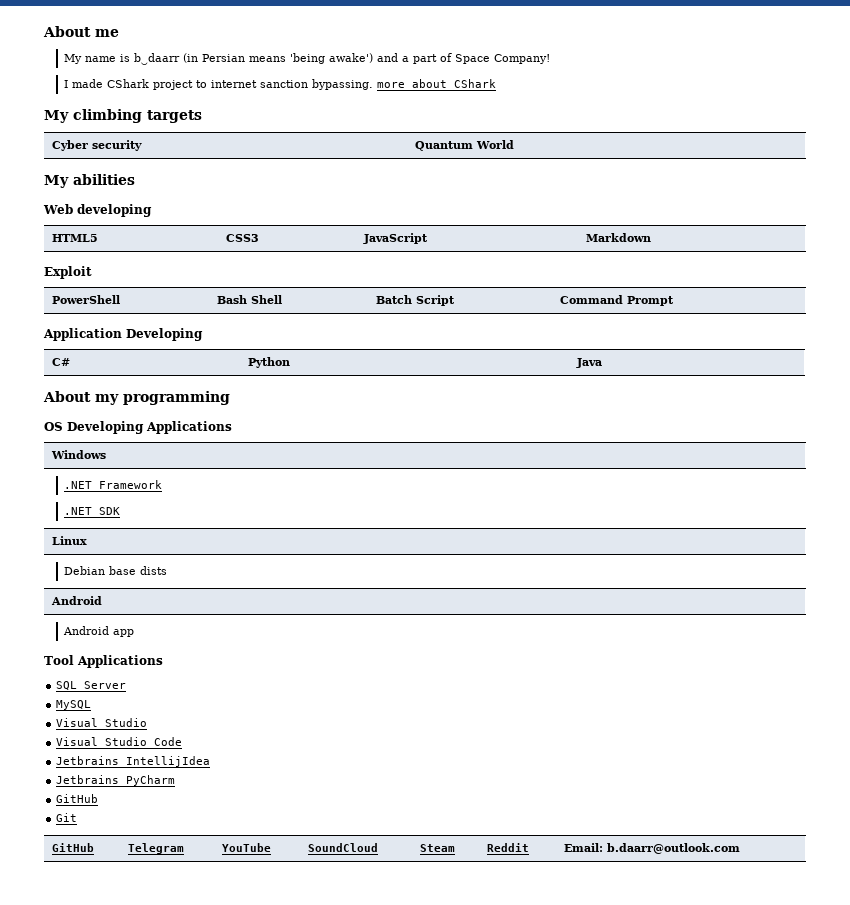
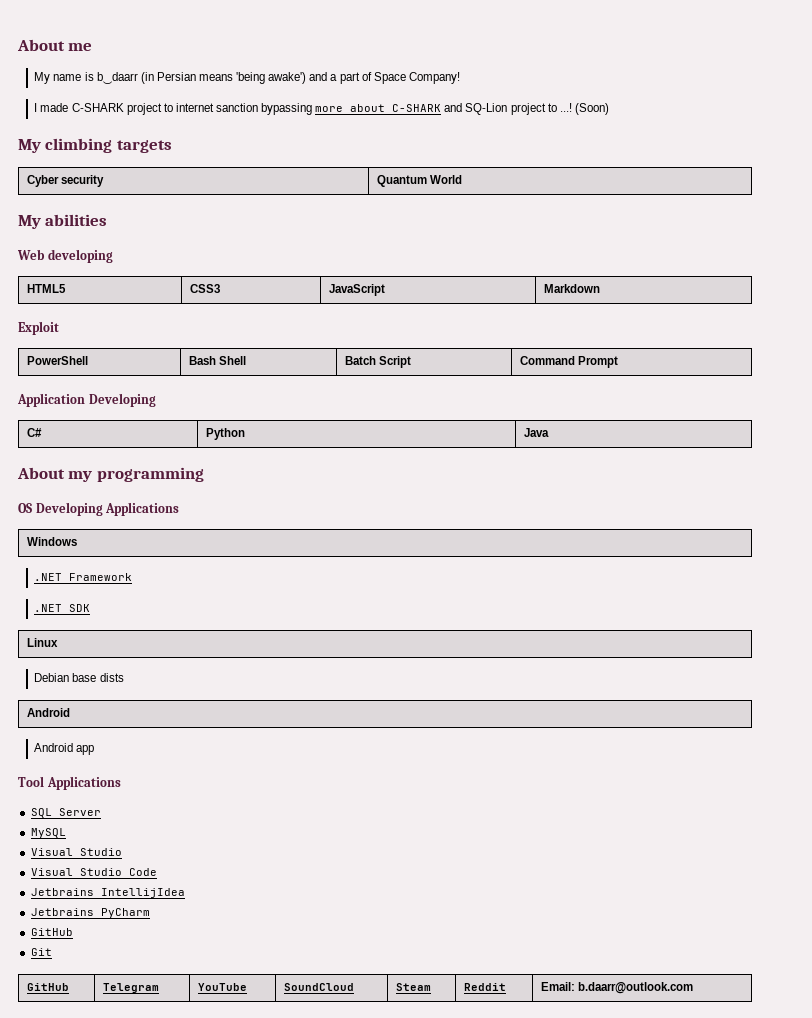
- I made CShark project to internet sanction bypassing. more about CShark
+ I made C-SHARK project to internet sanction bypassing more about C-SHARK and SQ-Lion project to ...! (Soon)

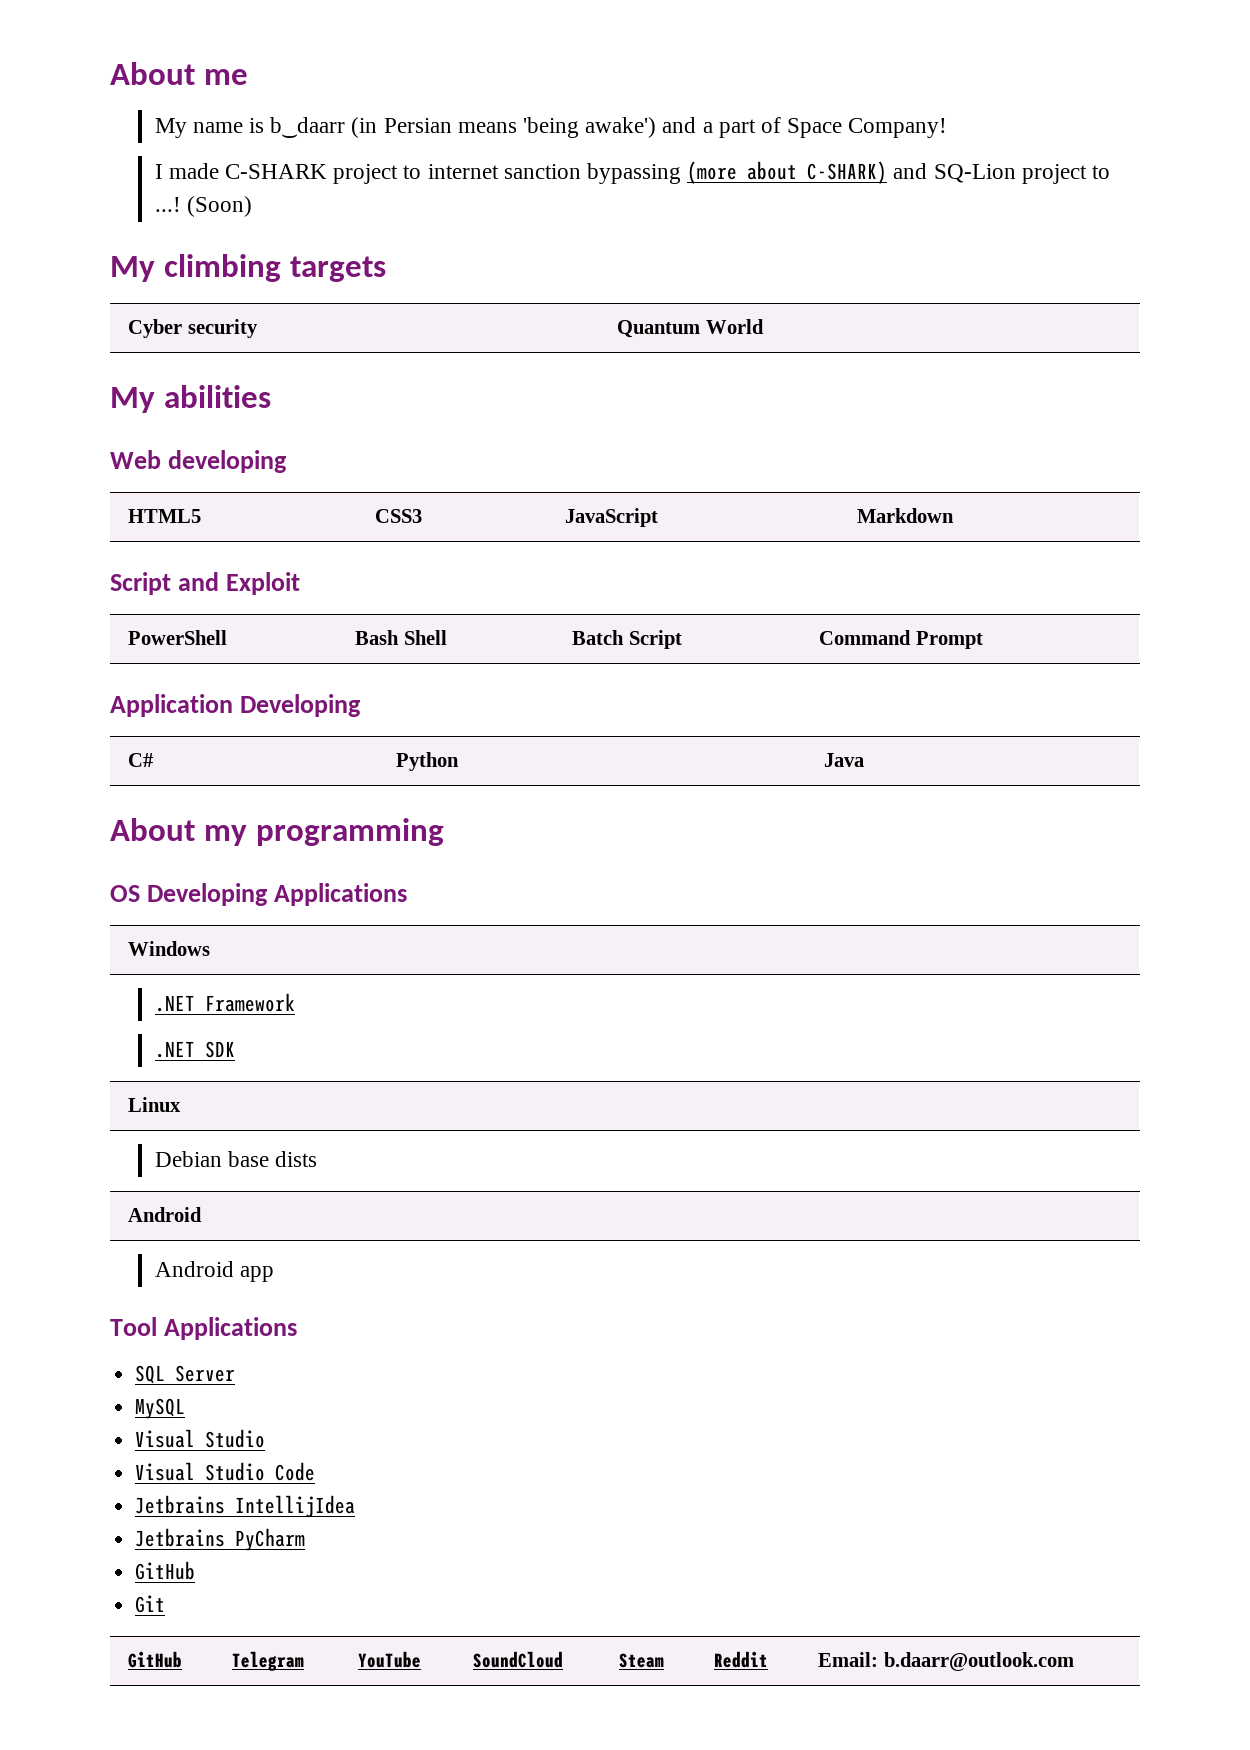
- I made C-SHARK project to internet sanction bypassing more about C-SHARK and SQ-Lion project to ...!
+ I made C-SHARK project to internet sanction bypassing (more about C-SHARK) and SQ-Lion project to ...!
- Exploit
+ Script and Exploit

